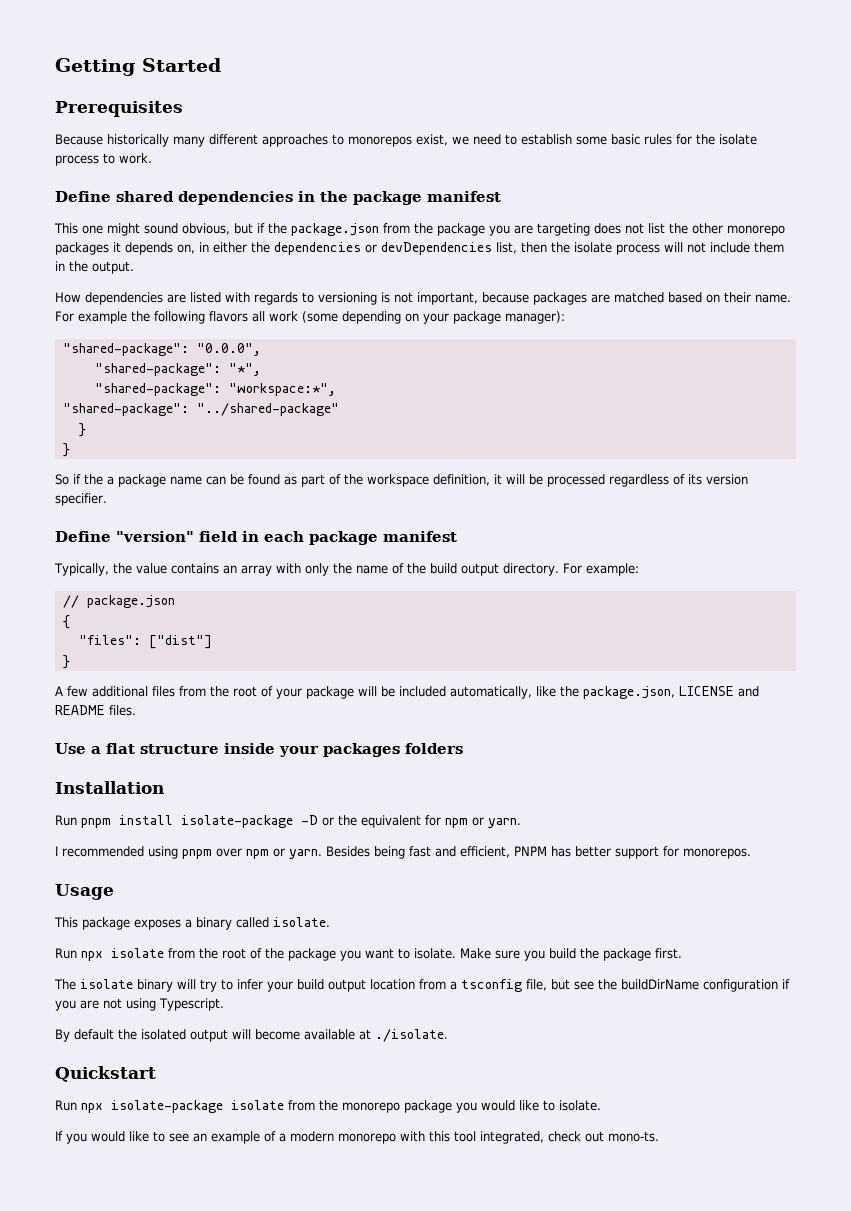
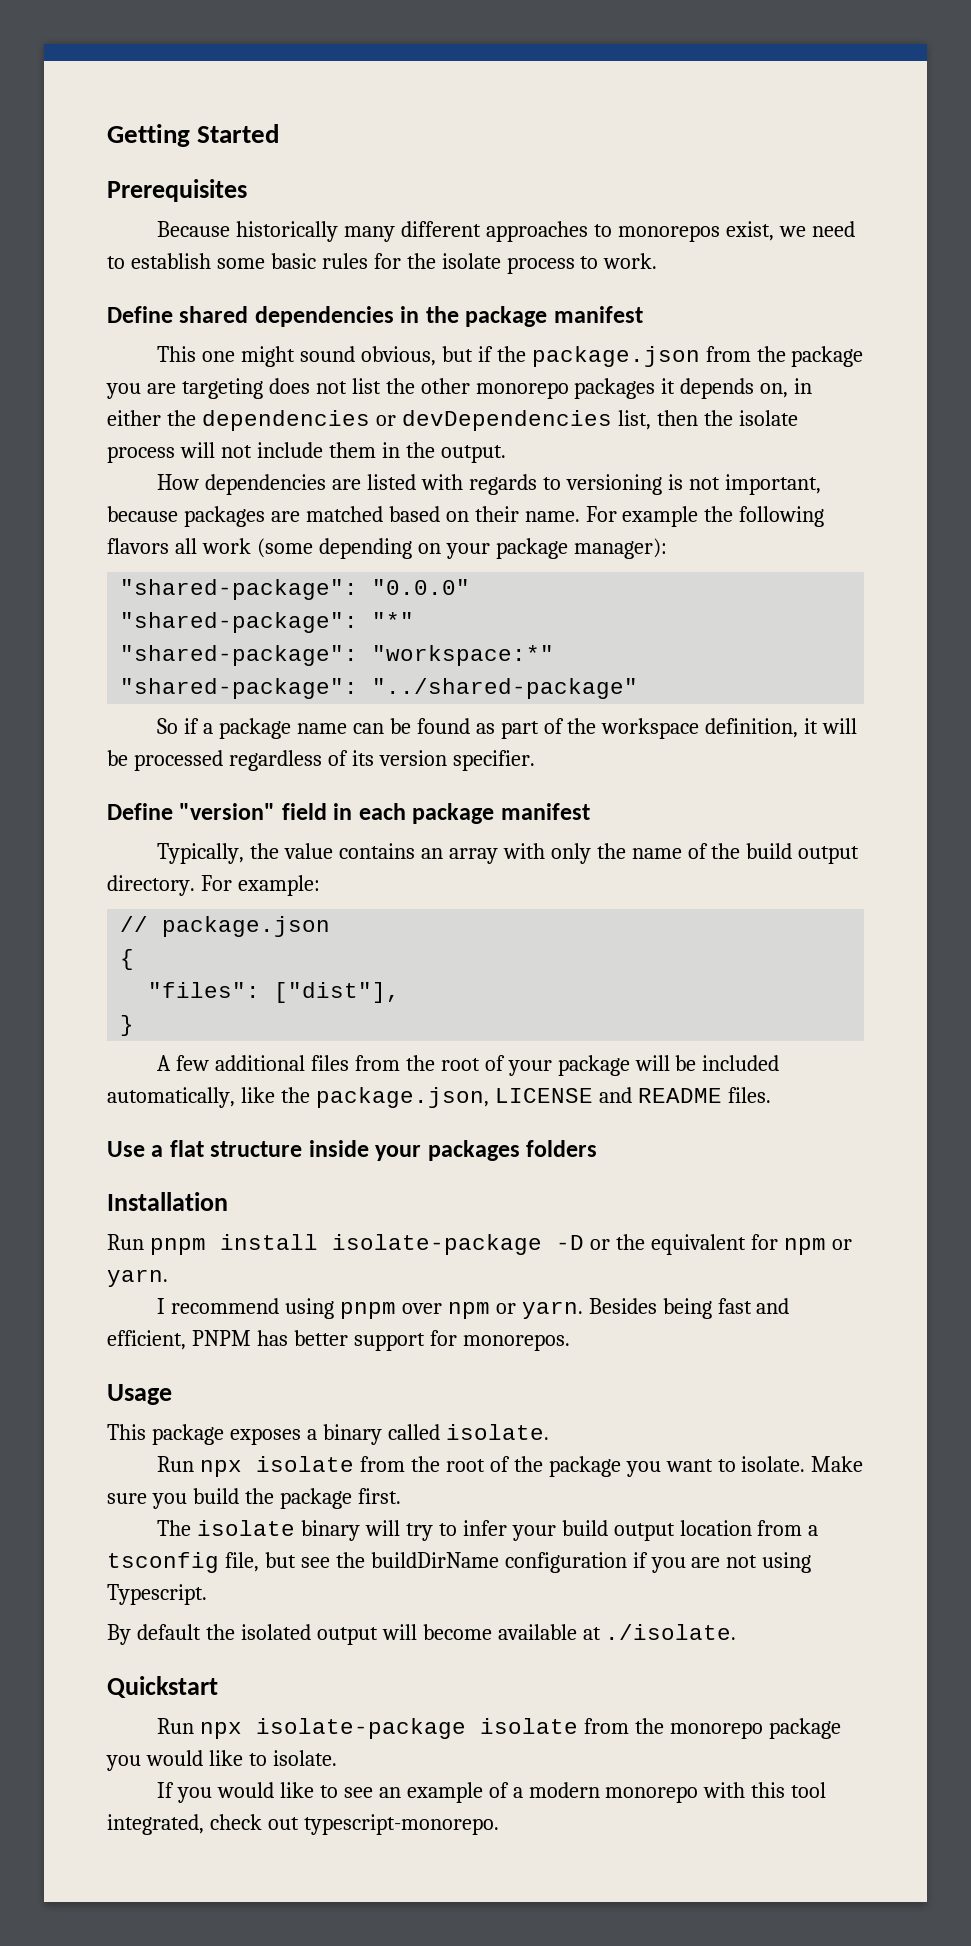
- "shared-package": "0.0.0",
- "shared-package": "*",
- "shared-package": "workspace:*",
+ "shared-package": "0.0.0"
+ "shared-package": "*"
+ "shared-package": "workspace:*"
  "shared-package": "../shared-package"
- }
- }
- So if the a package name can be found as part of the workspace definition, it will be processed regardless of its version specifier.
+ So if a package name can be found as part of the workspace definition, it will be processed regardless of its version specifier.
- "files": ["dist"]
+ "files": ["dist"],
- I recommended using pnpm over npm or yarn.
+ I recommend using pnpm over npm or yarn.
- If you would like to see an example of a modern monorepo with this tool integrated, check out mono-ts.
+ If you would like to see an example of a modern monorepo with this tool integrated, check out typescript-monorepo.

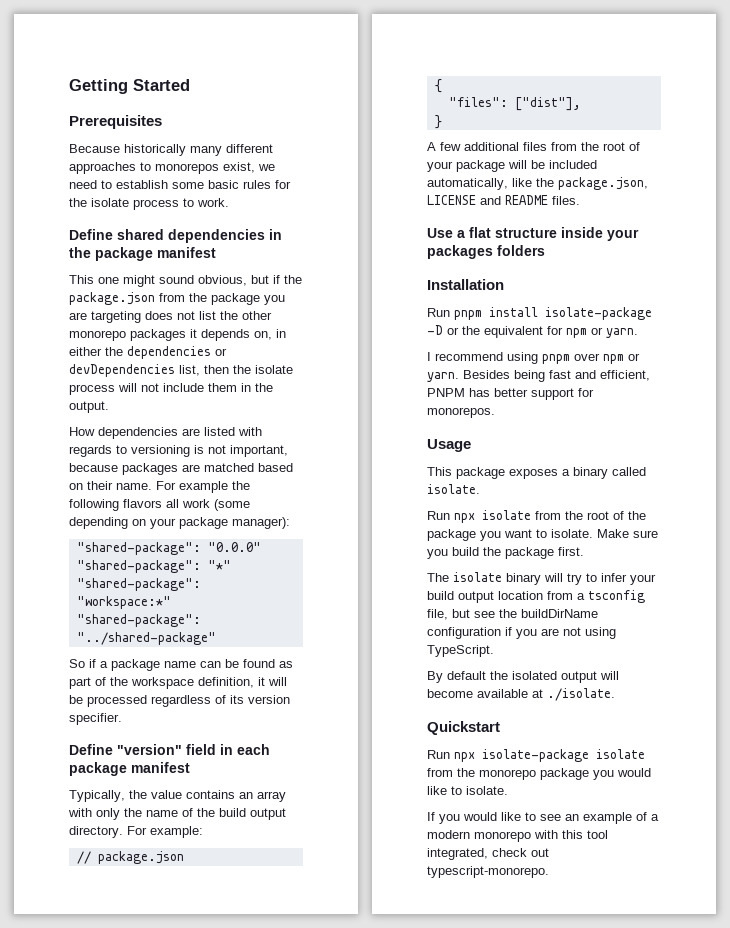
- The isolate binary will try to infer your build output location from a tsconfig file, but see the buildDirName configuration if you are not using Typescript.
+ The isolate binary will try to infer your build output location from a tsconfig file, but see the buildDirName configuration if you are not using TypeScript.

